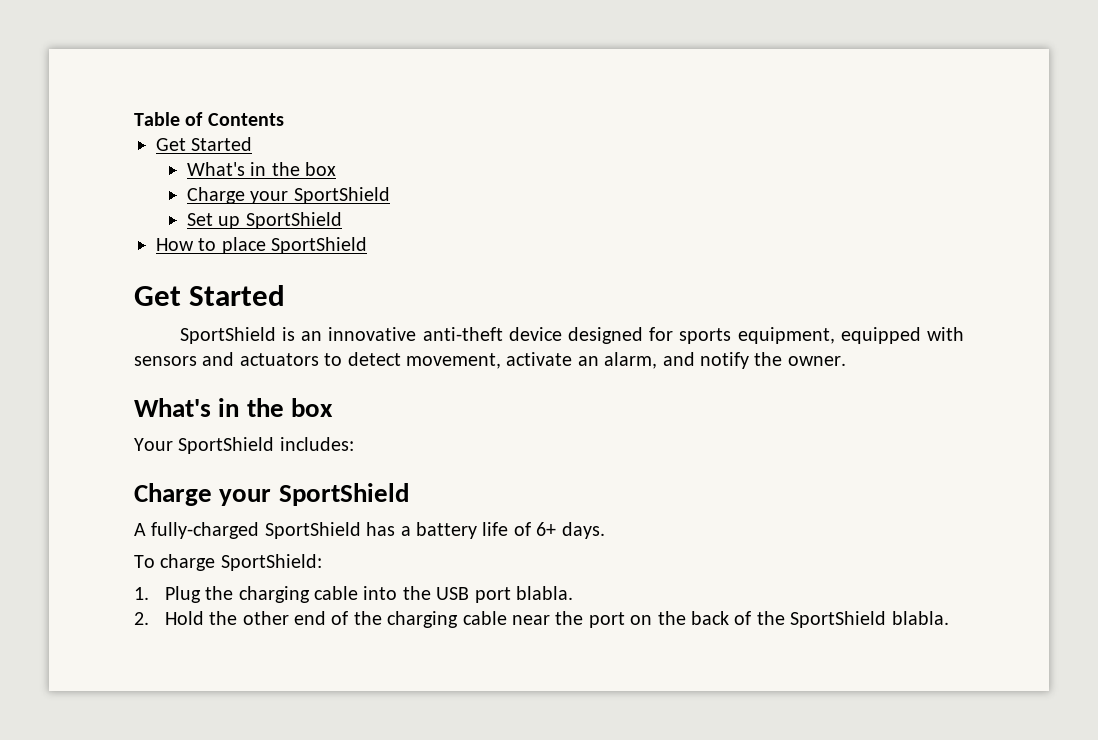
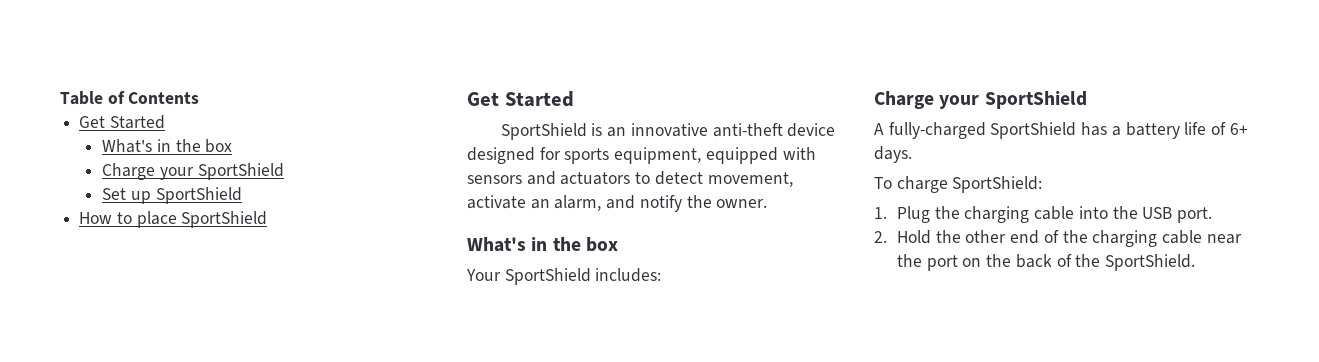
- 1. Plug the charging cable into the USB port blabla.
+ 1. Plug the charging cable into the USB port.
- 2. Hold the other end of the charging cable near the port on the back of the SportShield blabla.
+ 2. Hold the other end of the charging cable near the port on the back of the SportShield.

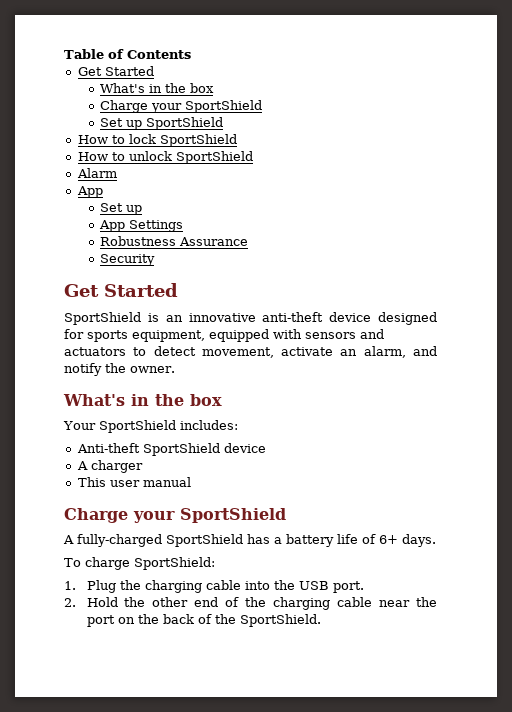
- How to place SportShield
+ How to lock SportShield
+ How to unlock SportShield
+ Alarm
+ App
+ Set up
+ App Settings
+ Robustness Assurance
+ Security
+ Anti-theft SportShield device
+ A charger
+ This user manual

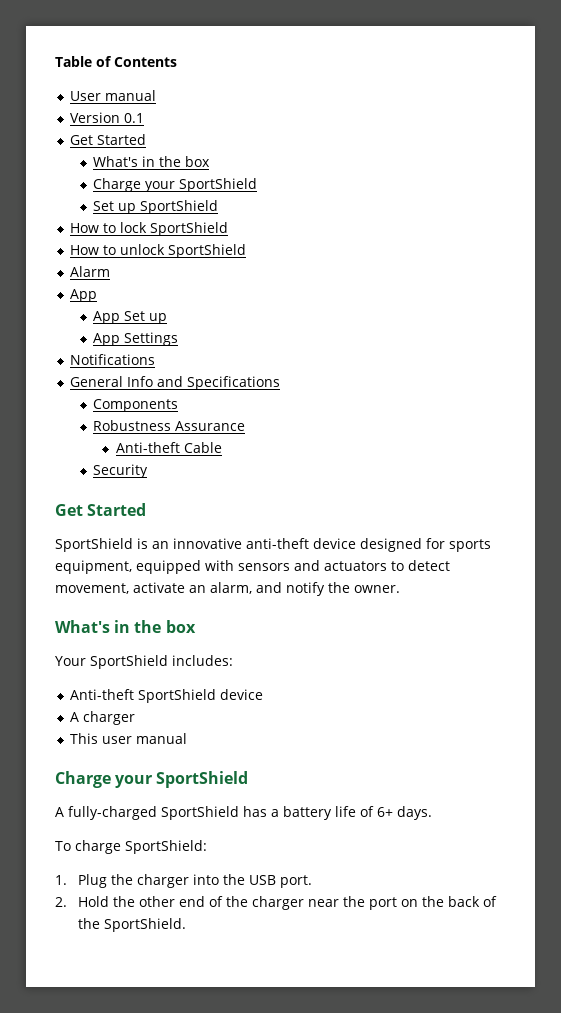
+ User manual
+ Version 0.1
  Alarm
  App
- Set up
+ App Set up
+ Notifications
+ General Info and Specifications
+ Components
+ Anti-theft Cable
- 1. Plug the charging cable into the USB port.
+ 1. Plug the charger into the USB port.
- 2. Hold the other end of the charging cable near the port on the back of the SportShield.
+ 2. Hold the other end of the charger near the port on the back of the SportShield.

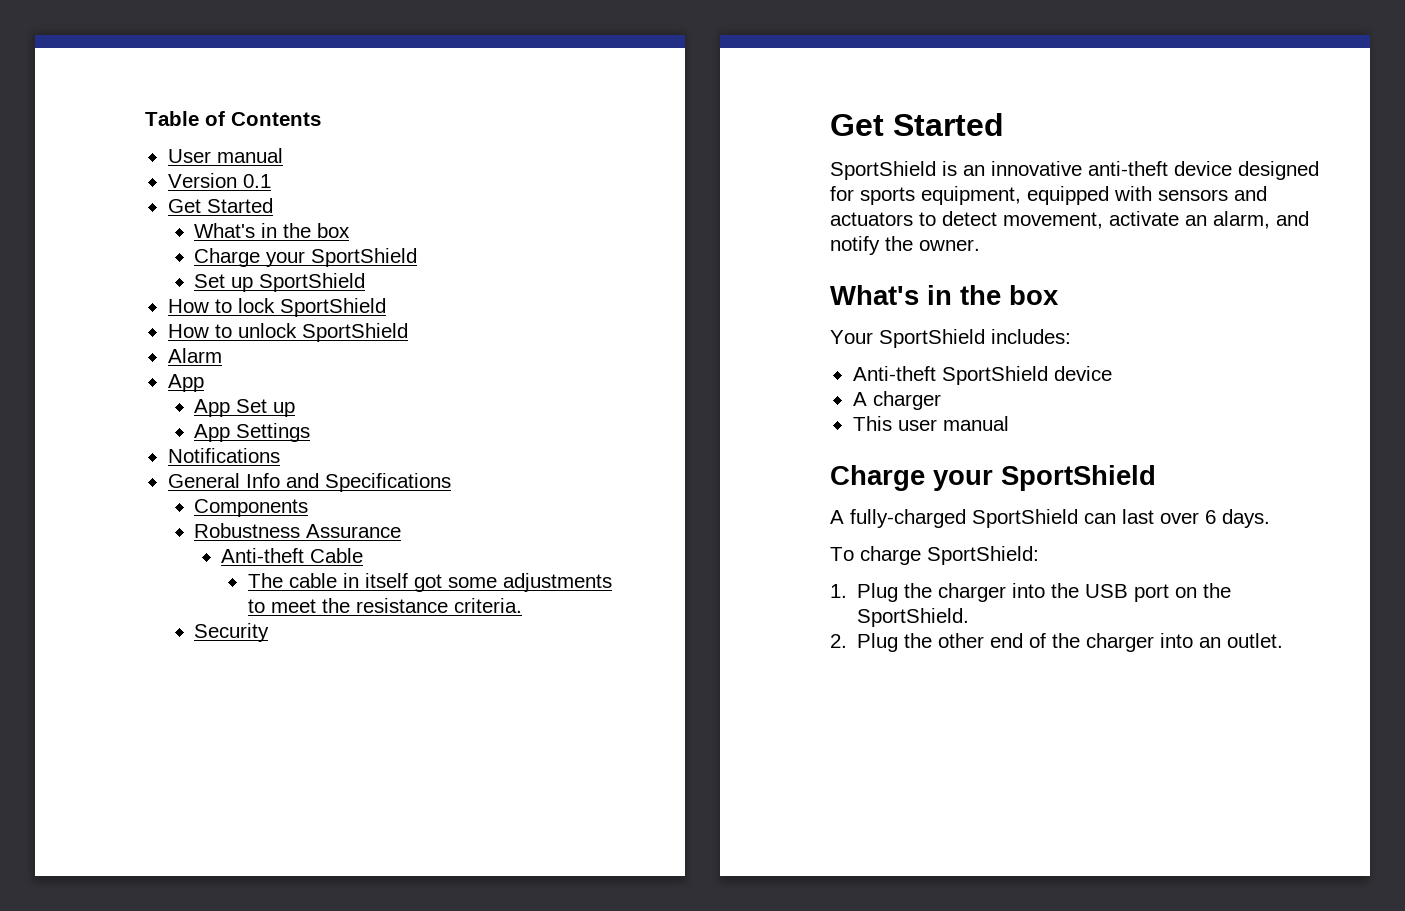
+ The cable in itself got some adjustments to meet the resistance criteria.
- A fully-charged SportShield has a battery life of 6+ days.
+ A fully-charged SportShield can last over 6 days.
- 1. Plug the charger into the USB port.
+ 1. Plug the charger into the USB port on the SportShield.
- 2. Hold the other end of the charger near the port on the back of the SportShield.
+ 2. Plug the other end of the charger into an outlet.

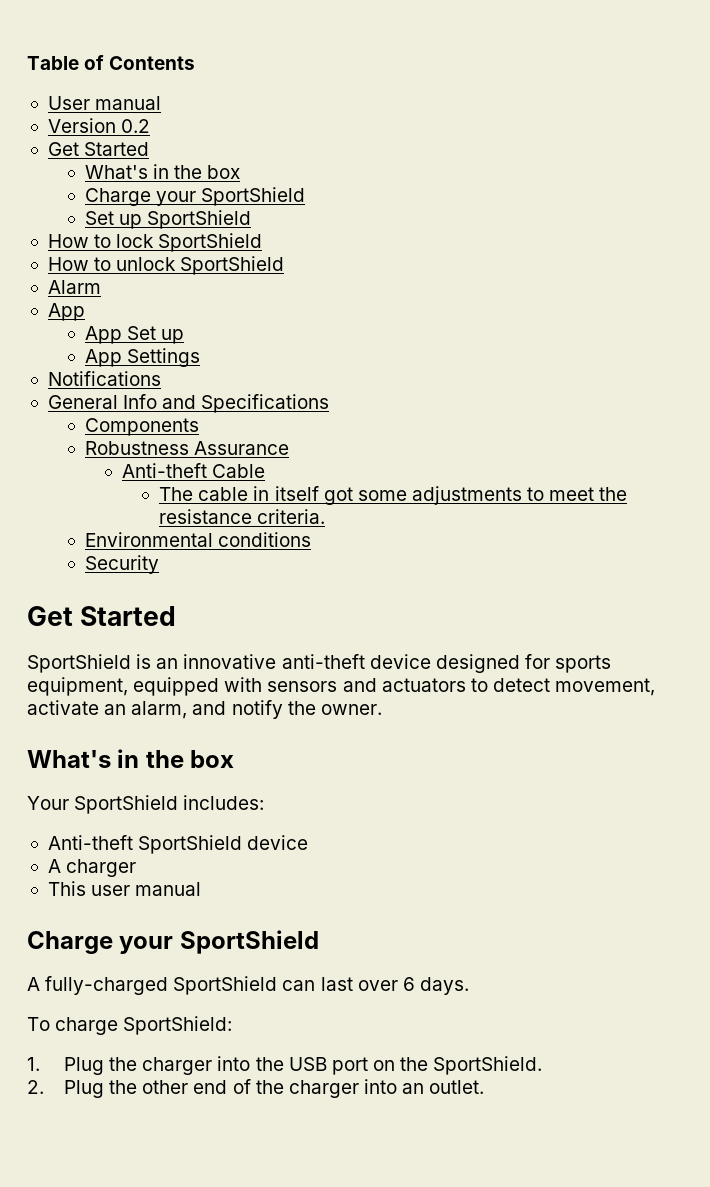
- Version 0.1
+ Version 0.2
+ Environmental conditions

